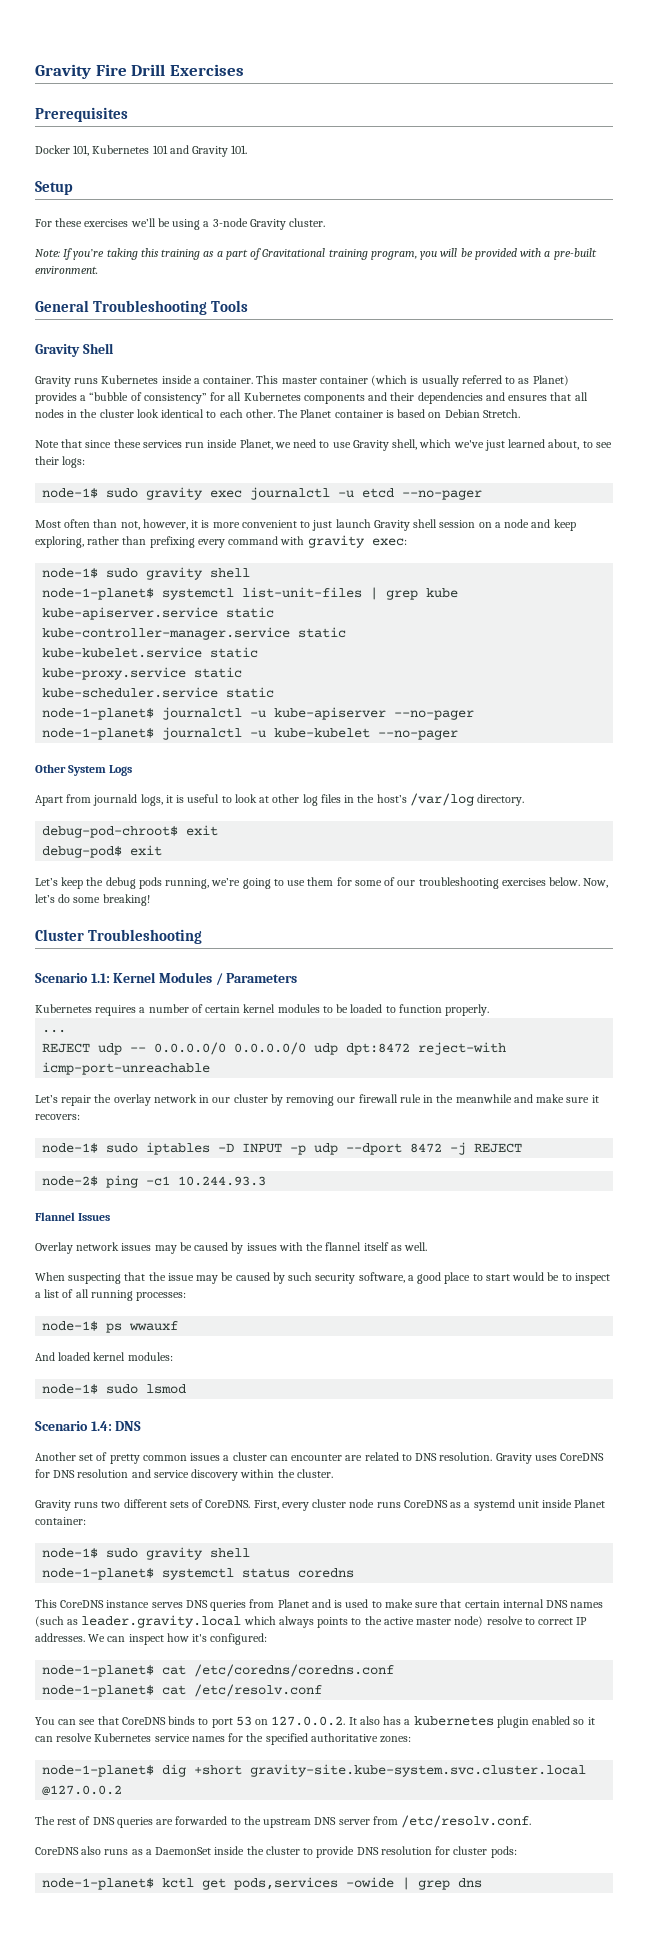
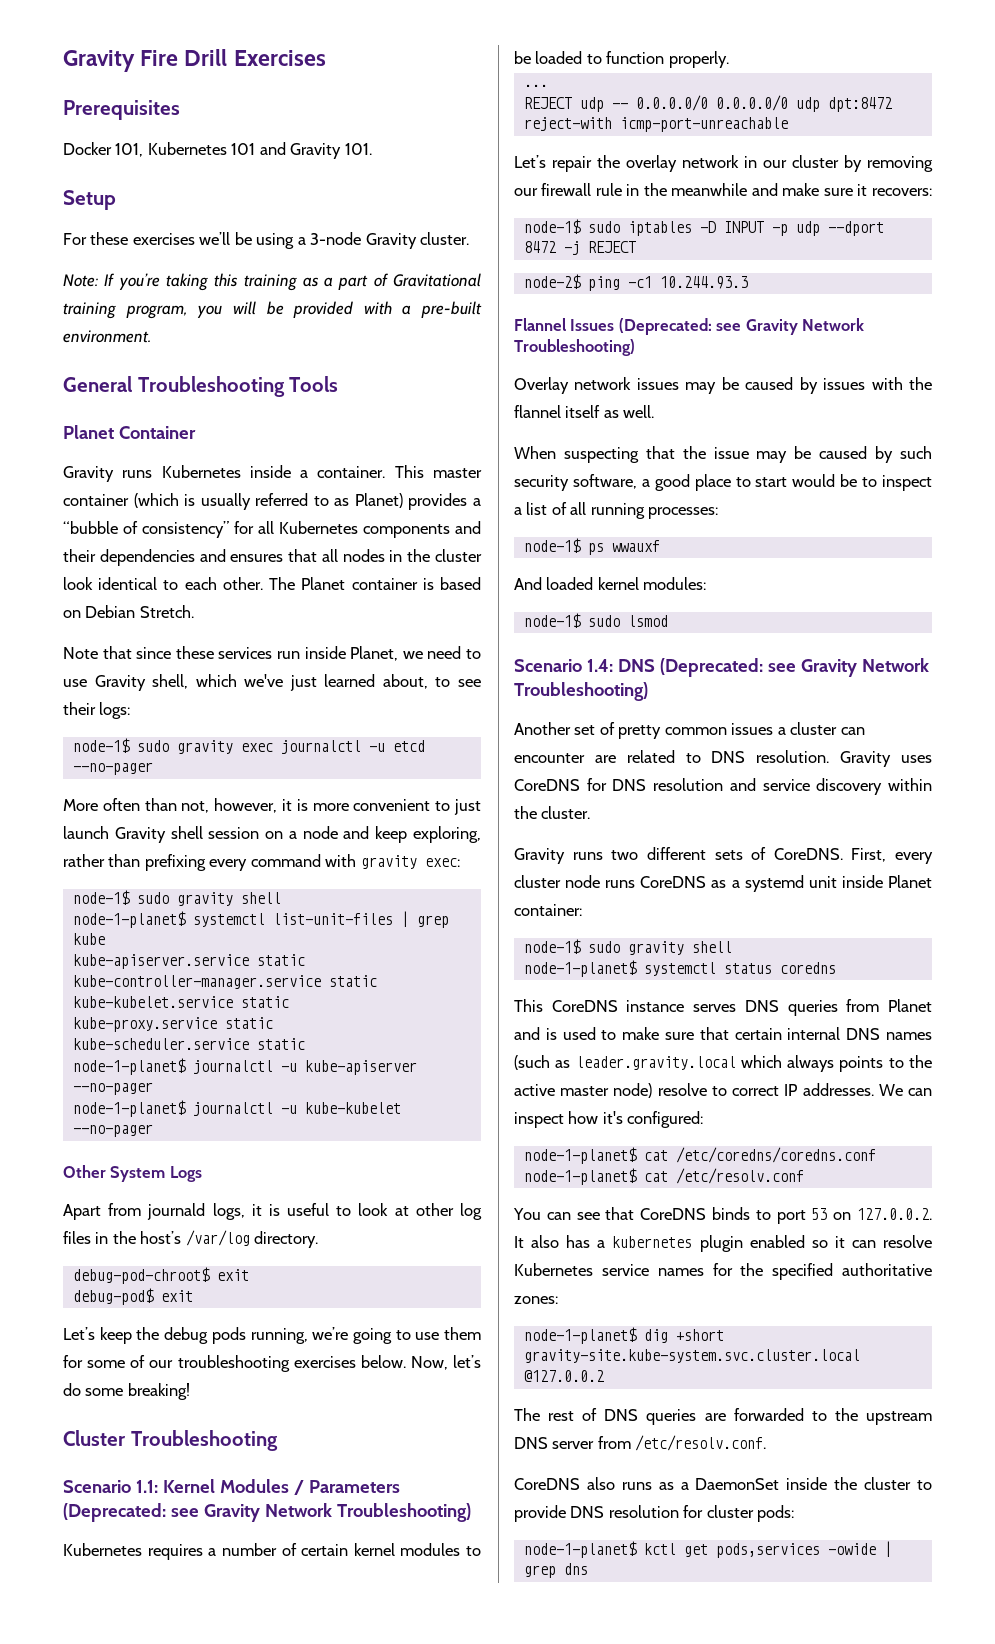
- Gravity Shell
+ Planet Container
- Most often than not, however, it is more convenient to just launch Gravity shell session on a node and keep exploring, rather than prefixing every command with gravity exec:
+ More often than not, however, it is more convenient to just launch Gravity shell session on a node and keep exploring, rather than prefixing every command with gravity exec:
- Scenario 1.1: Kernel Modules / Parameters
+ Scenario 1.1: Kernel Modules / Parameters (Deprecated: see Gravity Network Troubleshooting)
- Flannel Issues
+ Flannel Issues (Deprecated: see Gravity Network Troubleshooting)
- Scenario 1.4: DNS
+ Scenario 1.4: DNS (Deprecated: see Gravity Network Troubleshooting)

